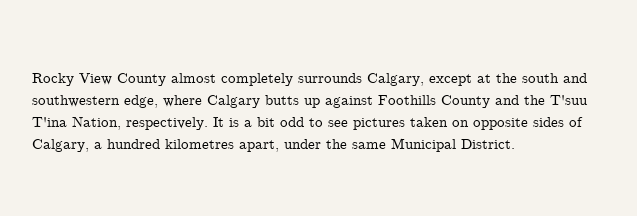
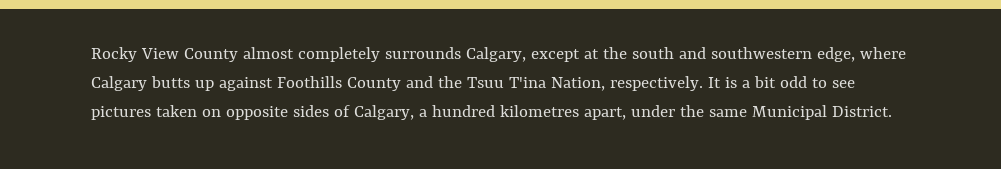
- Rocky View County almost completely surrounds Calgary, except at the south and southwestern edge, where Calgary butts up against Foothills County and the T'suu T'ina Nation, respectively.
+ Rocky View County almost completely surrounds Calgary, except at the south and southwestern edge, where Calgary butts up against Foothills County and the Tsuu T'ina Nation, respectively.

